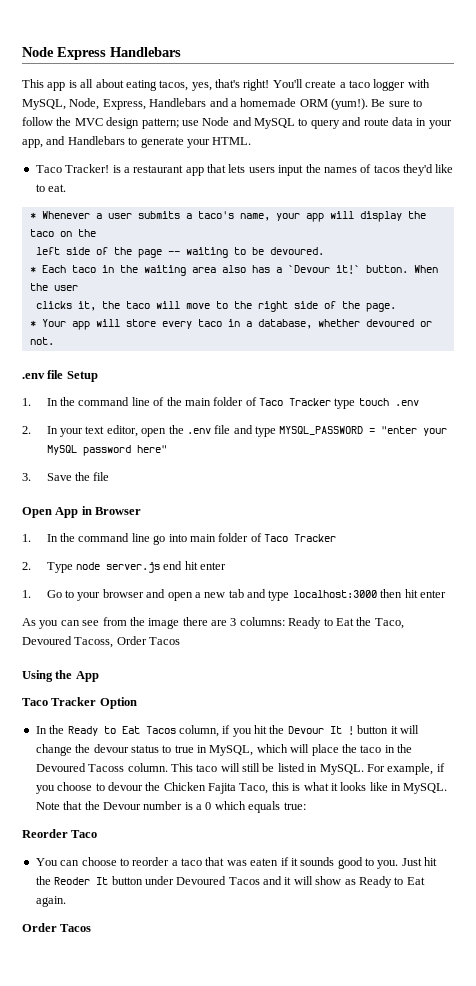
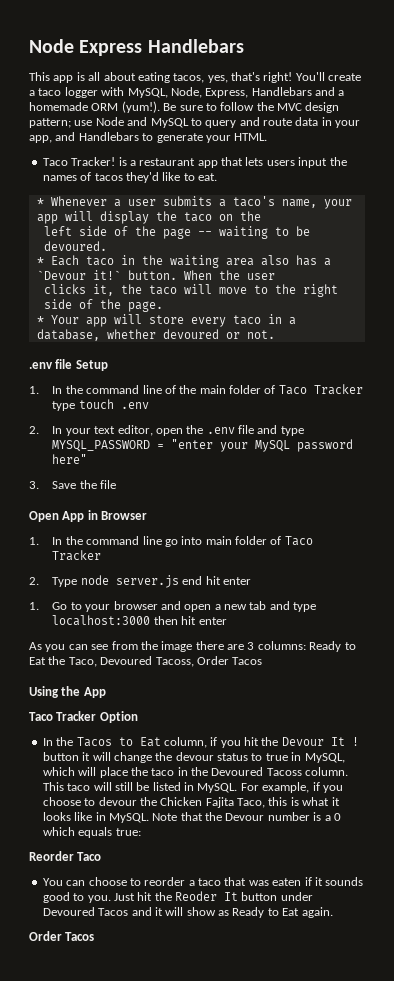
- In the Ready to Eat Tacos column, if you hit the Devour It ! button it will change the devour status to true in MySQL, which will place the taco in the Devoured Tacoss column.
+ In the Tacos to Eat column, if you hit the Devour It ! button it will change the devour status to true in MySQL, which will place the taco in the Devoured Tacoss column.

